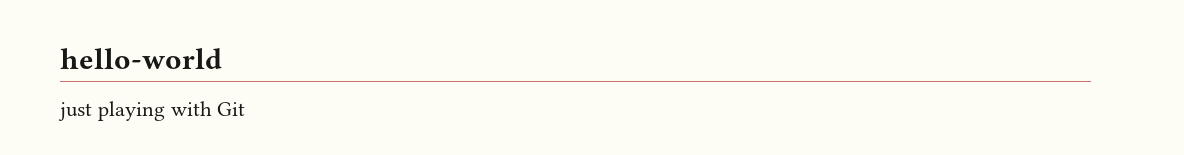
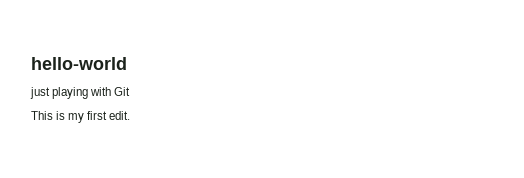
+ This is my first edit.

